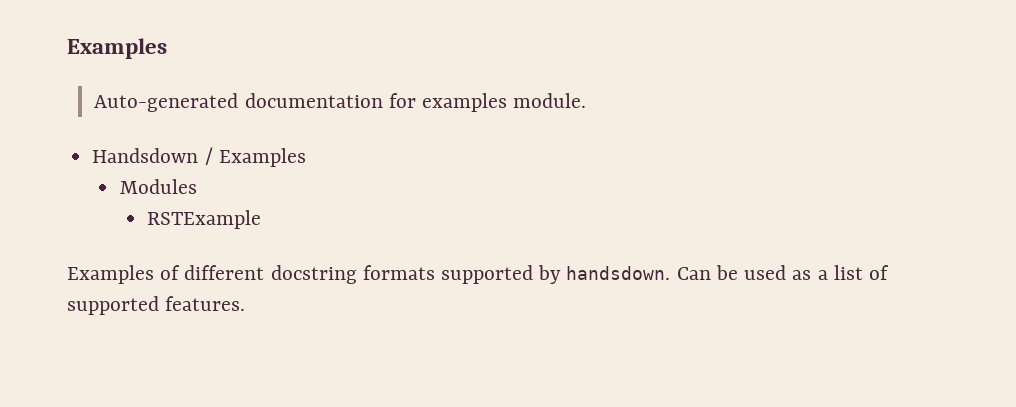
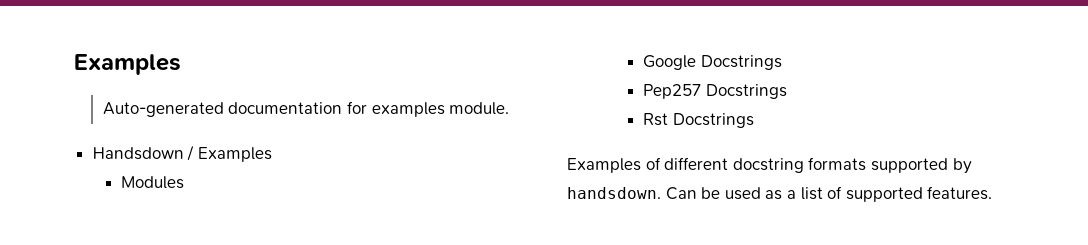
- RSTExample
+ Google Docstrings
+ Pep257 Docstrings
+ Rst Docstrings

